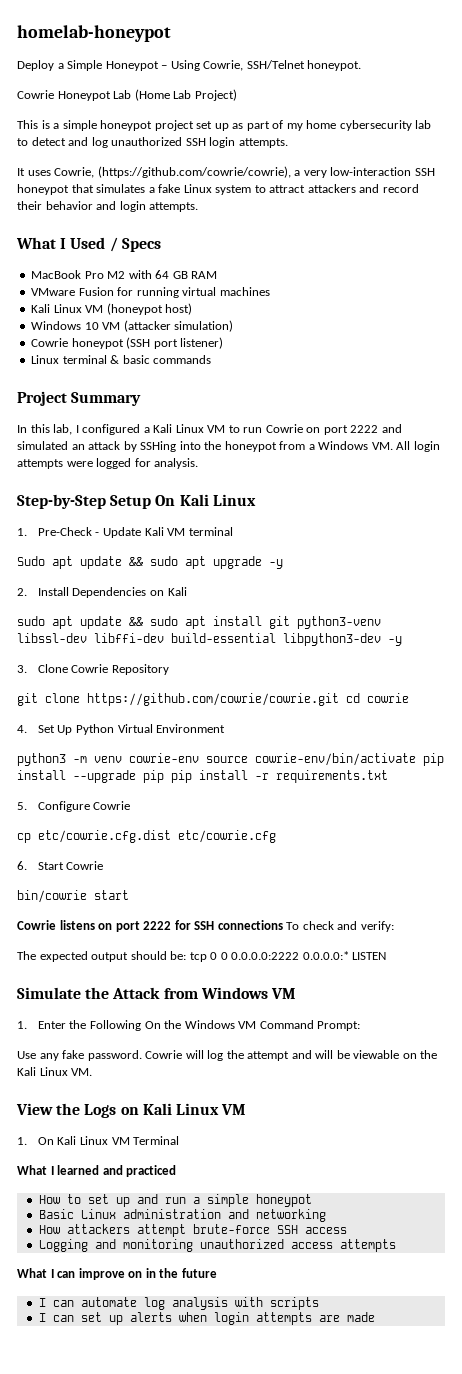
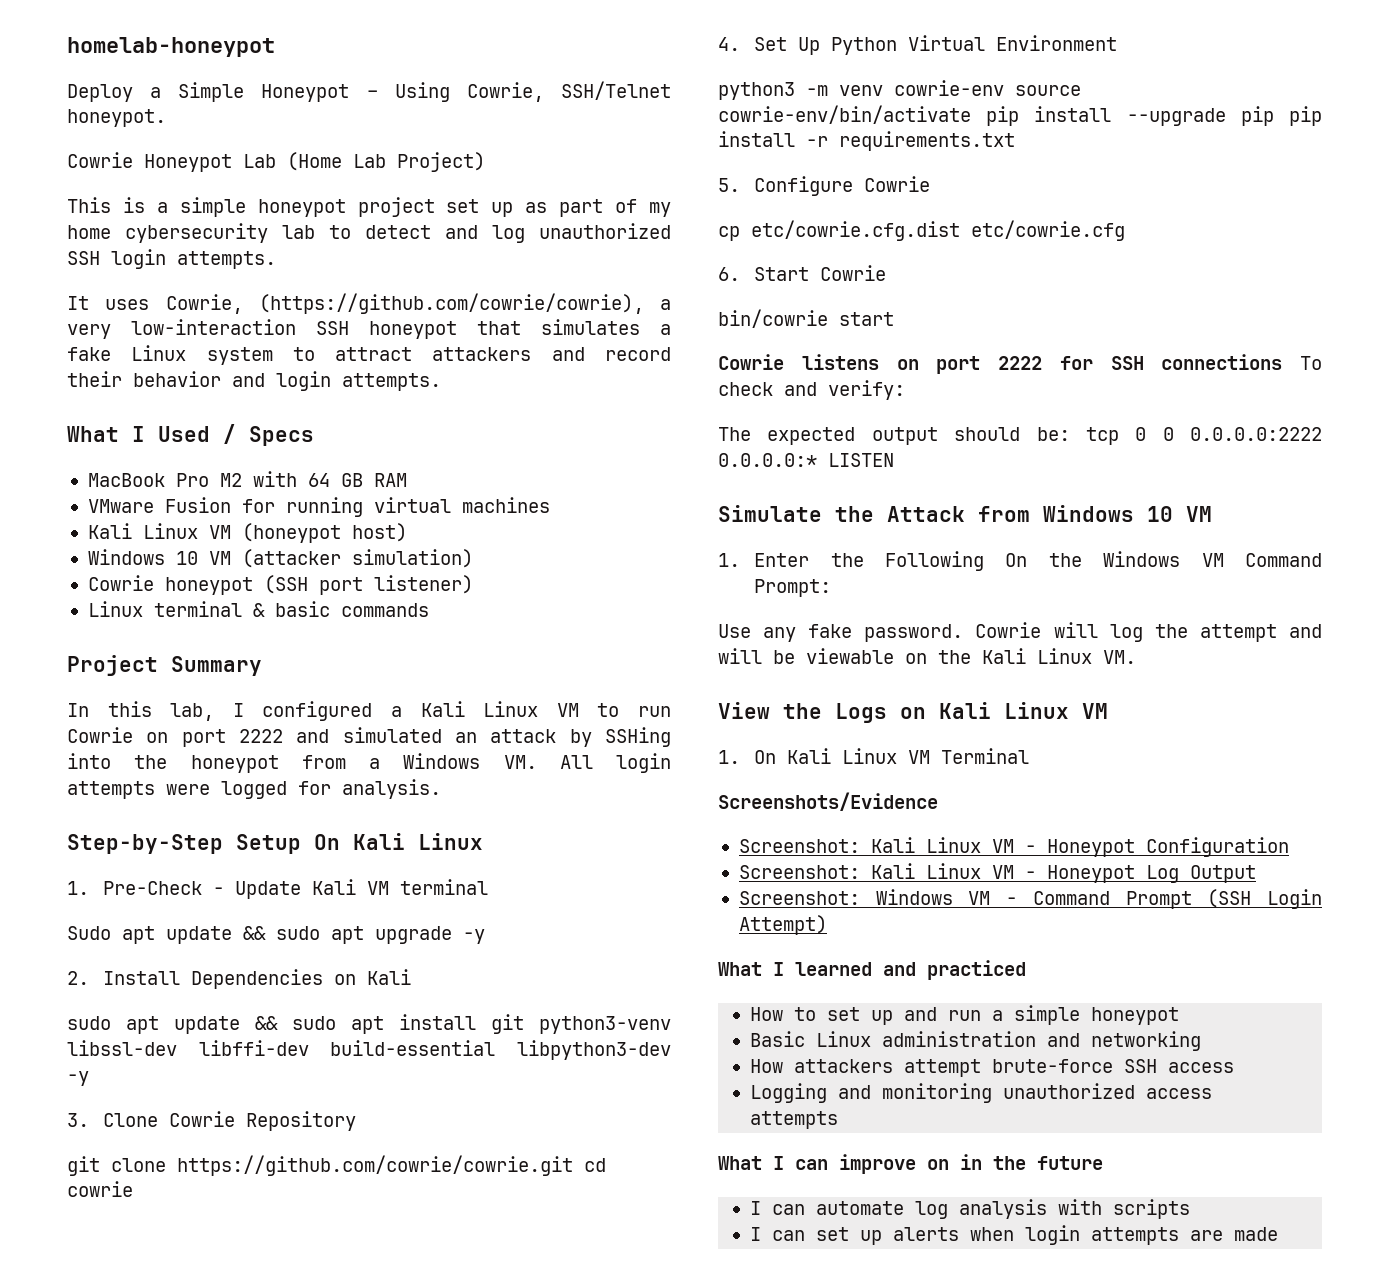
- Simulate the Attack from Windows VM
+ Simulate the Attack from Windows 10 VM
+ Screenshots/Evidence
+ Screenshot: Kali Linux VM - Honeypot Configuration
+ Screenshot: Kali Linux VM - Honeypot Log Output
+ Screenshot: Windows VM - Command Prompt (SSH Login Attempt)

